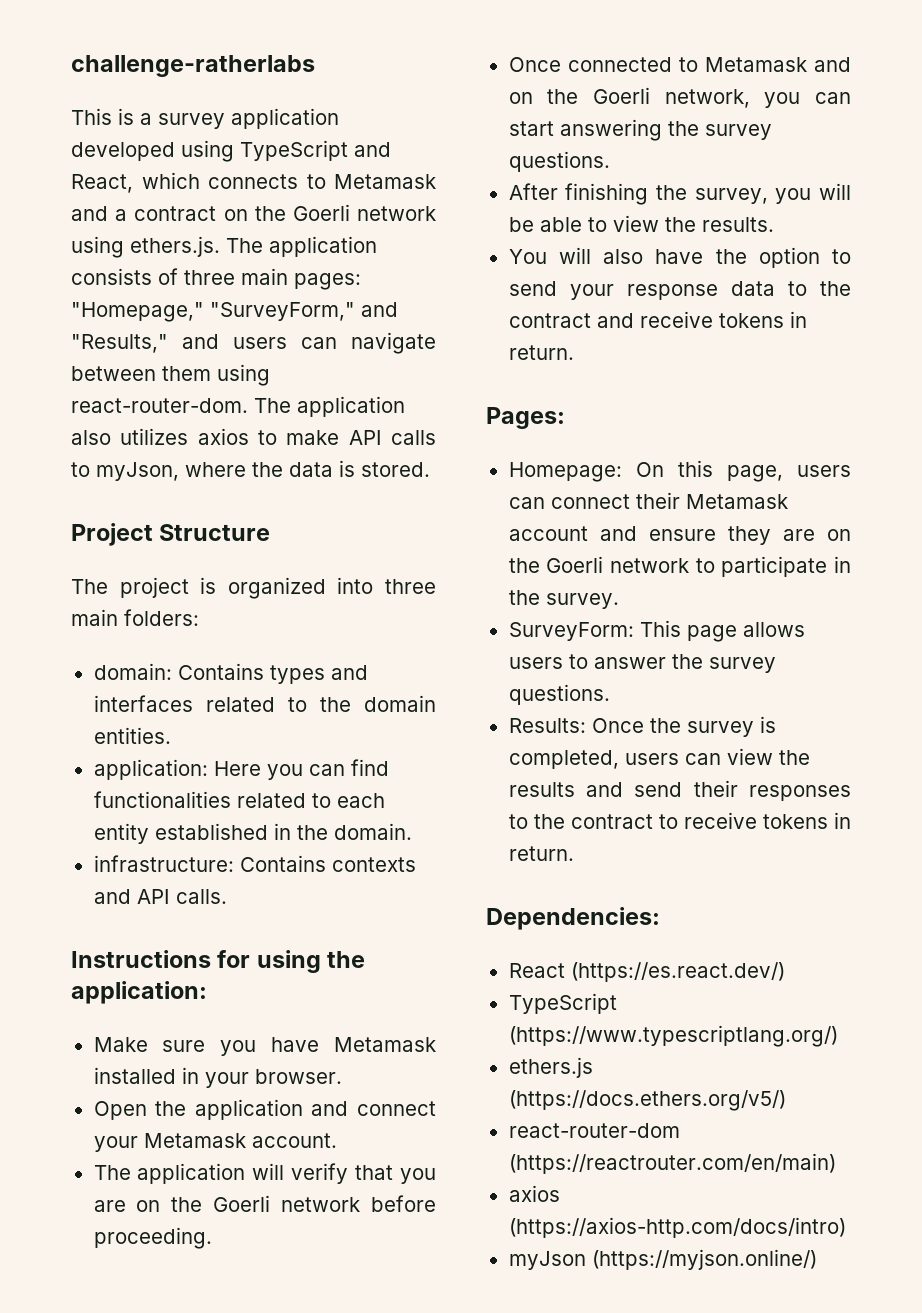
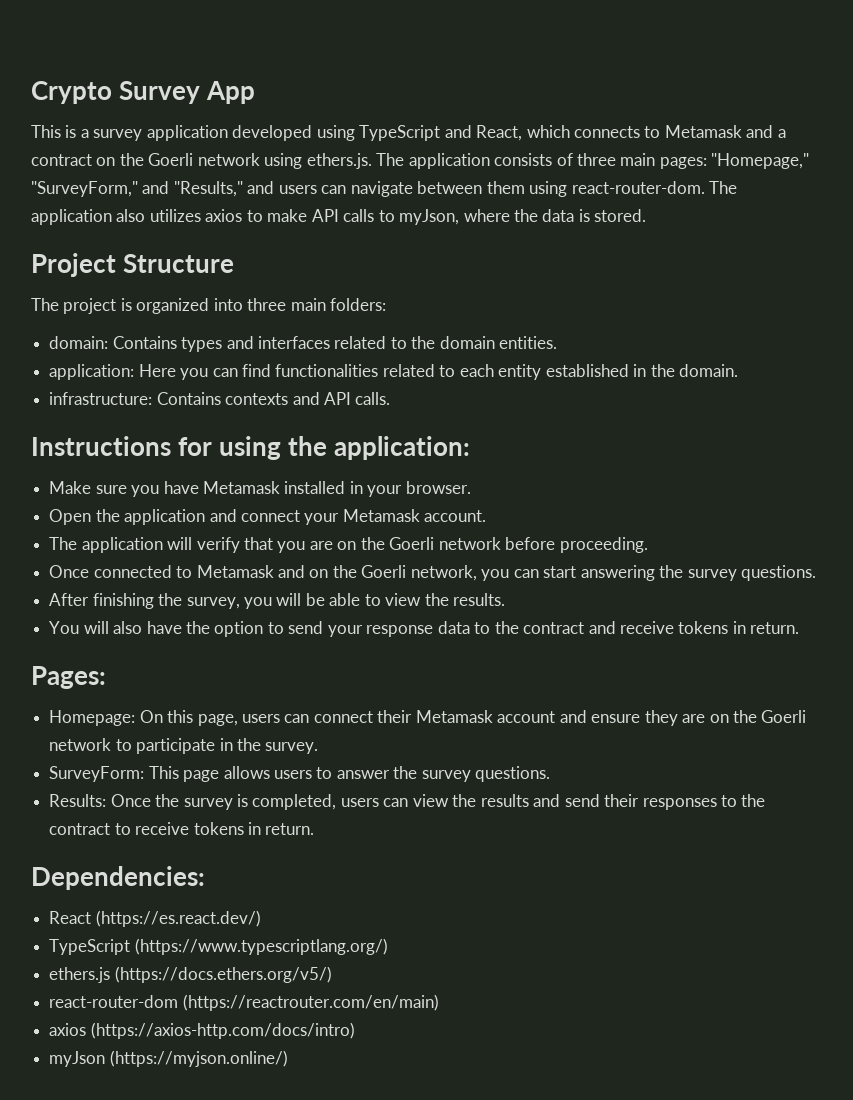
- challenge-ratherlabs
+ Crypto Survey App

